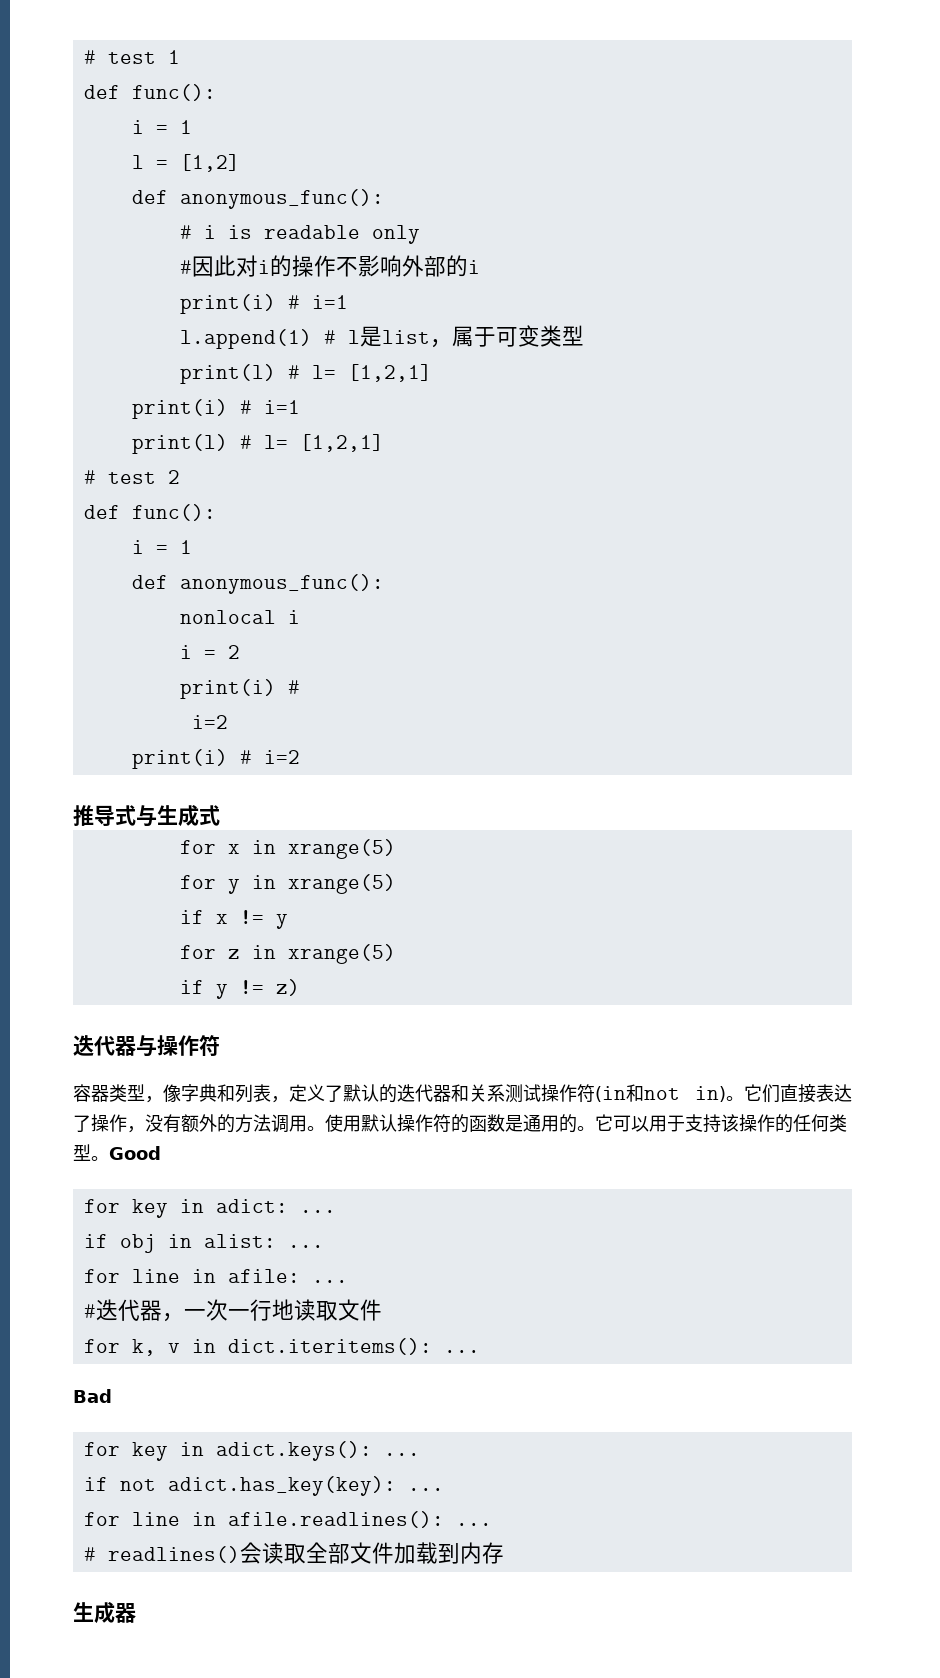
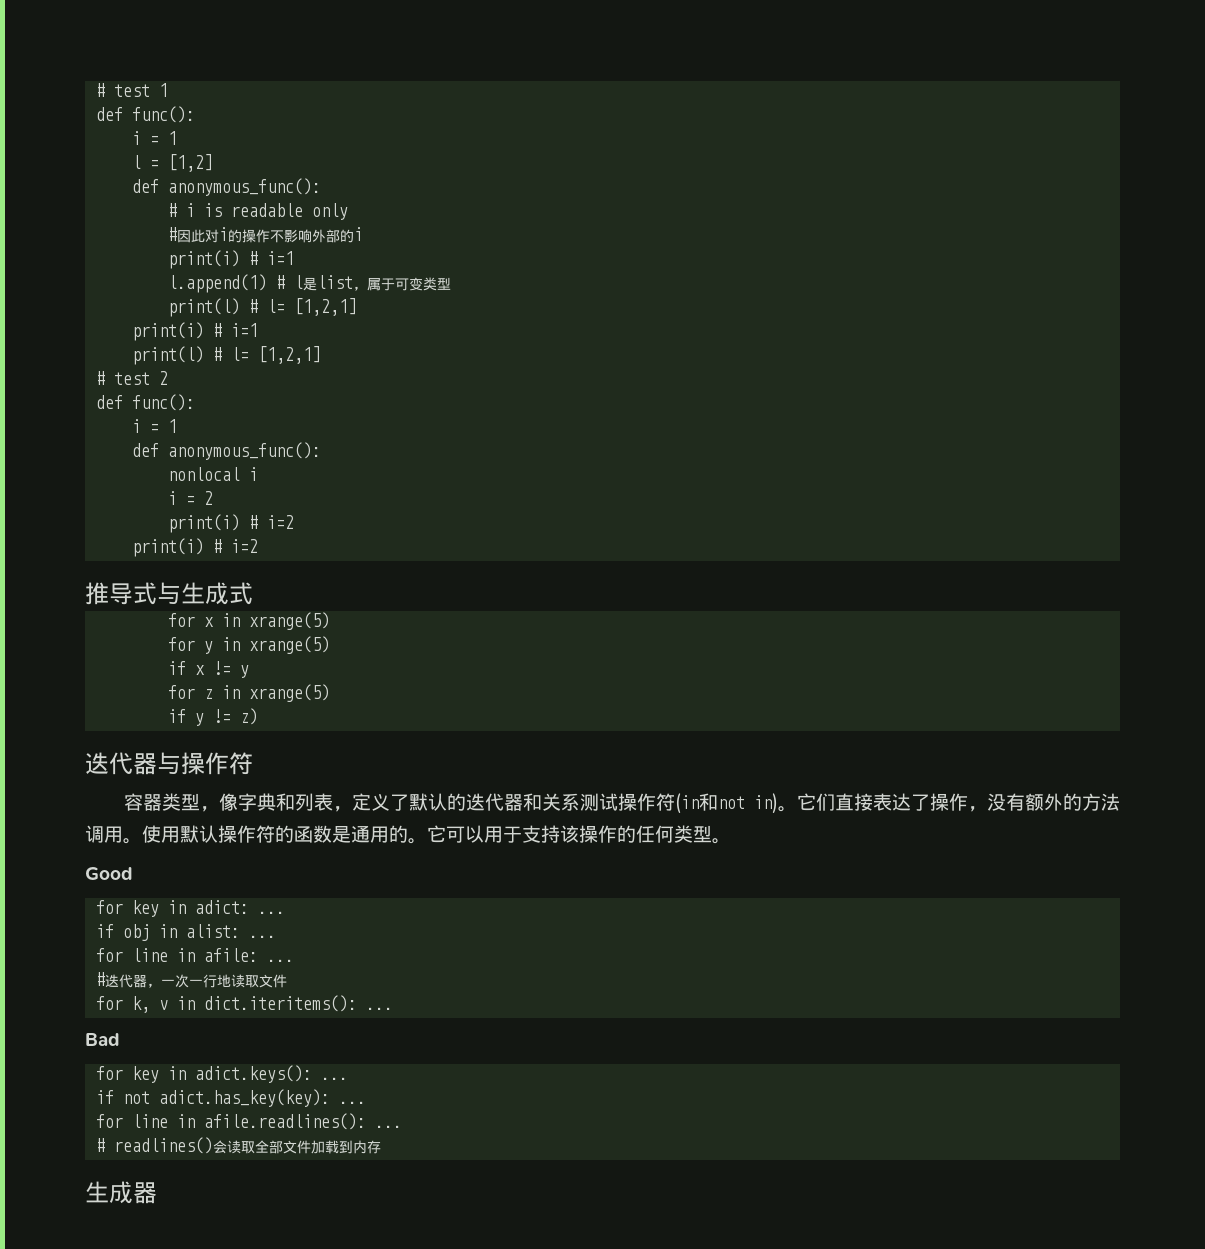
  i = 2
- print(i) #
- i=2
+ print(i) # i=2
- 它可以用于支持该操作的任何类型。Good
+ 它可以用于支持该操作的任何类型。
+ Good

